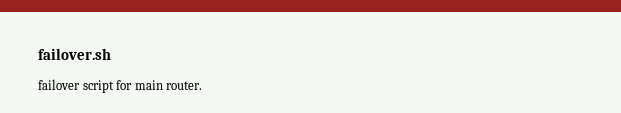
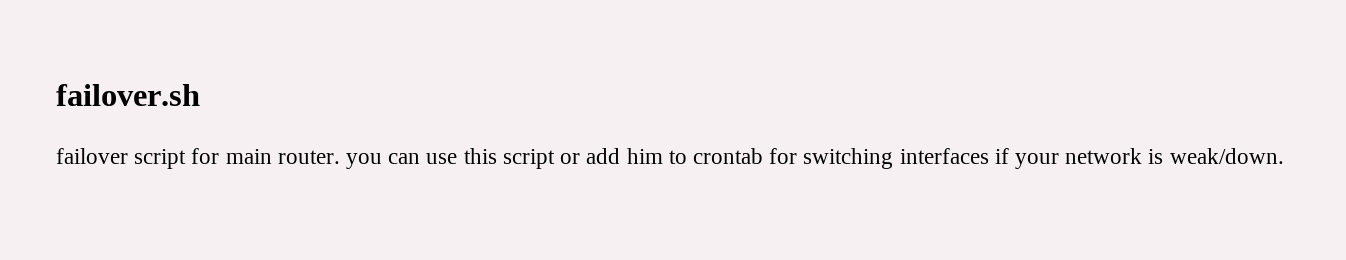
- failover script for main router.
+ failover script for main router. you can use this script or add him to crontab for switching interfaces if your network is weak/down.

